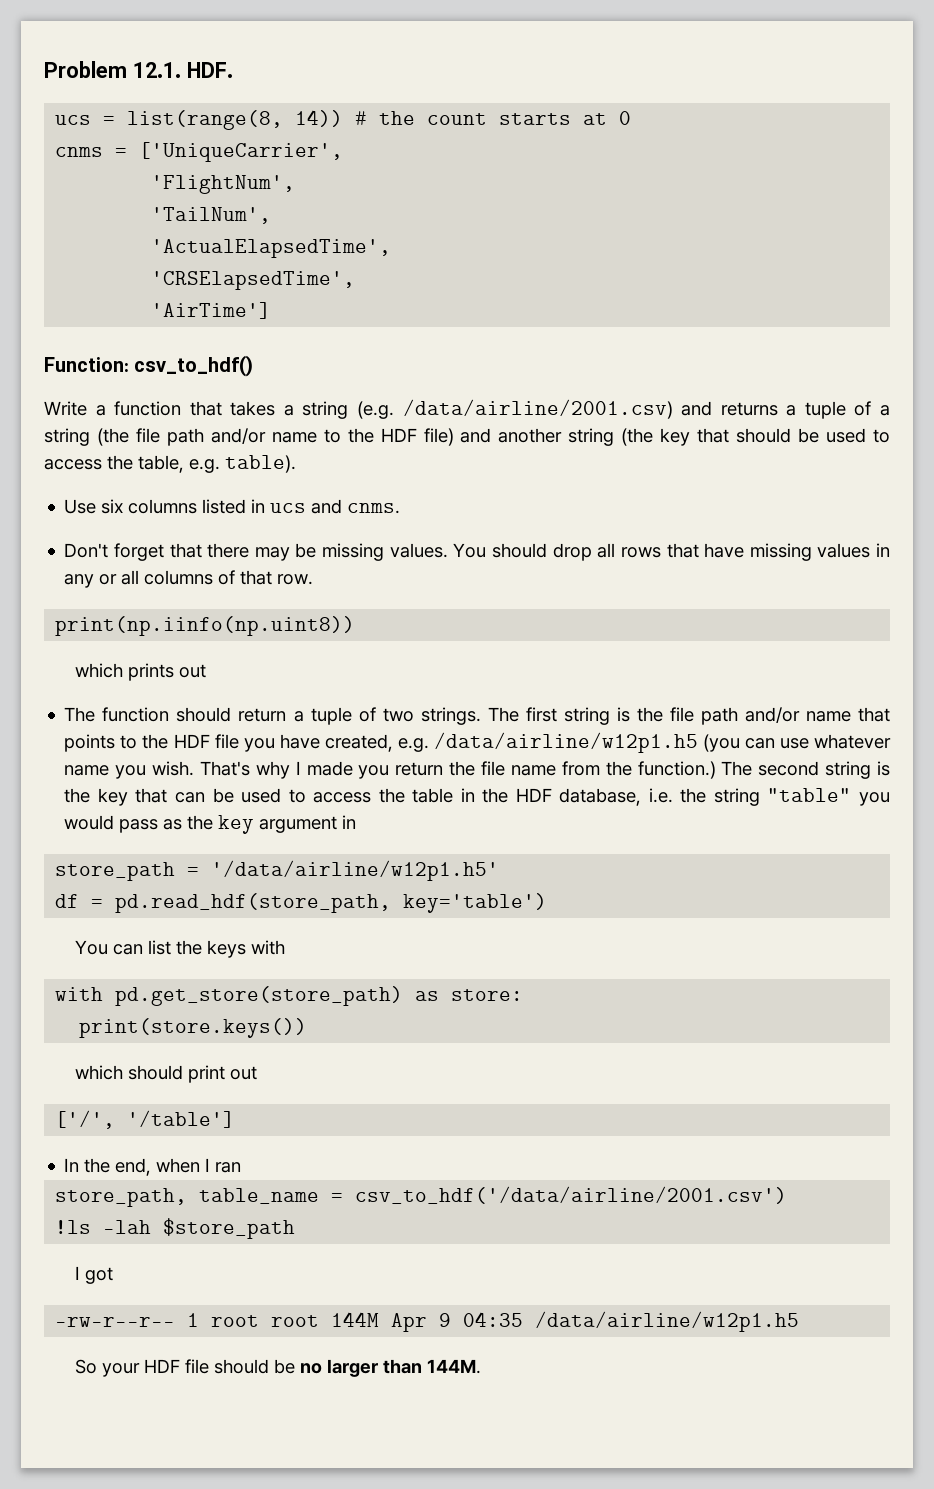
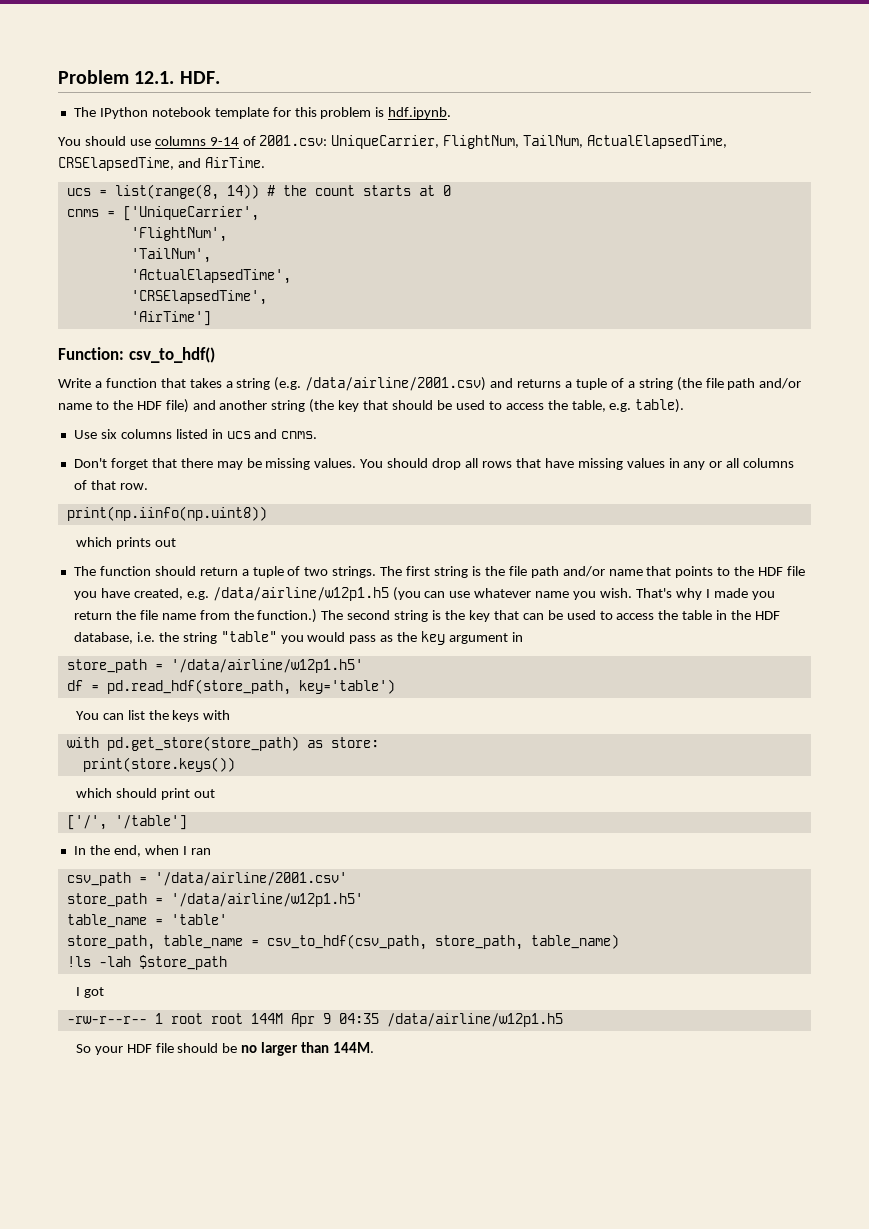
+ The IPython notebook template for this problem is hdf.ipynb.
+ You should use columns 9-14 of 2001.csv: UniqueCarrier, FlightNum, TailNum, ActualElapsedTime, CRSElapsedTime, and AirTime.
+ csv_path = '/data/airline/2001.csv'
+ store_path = '/data/airline/w12p1.h5'
+ table_name = 'table'
- store_path, table_name = csv_to_hdf('/data/airline/2001.csv')
+ store_path, table_name = csv_to_hdf(csv_path, store_path, table_name)

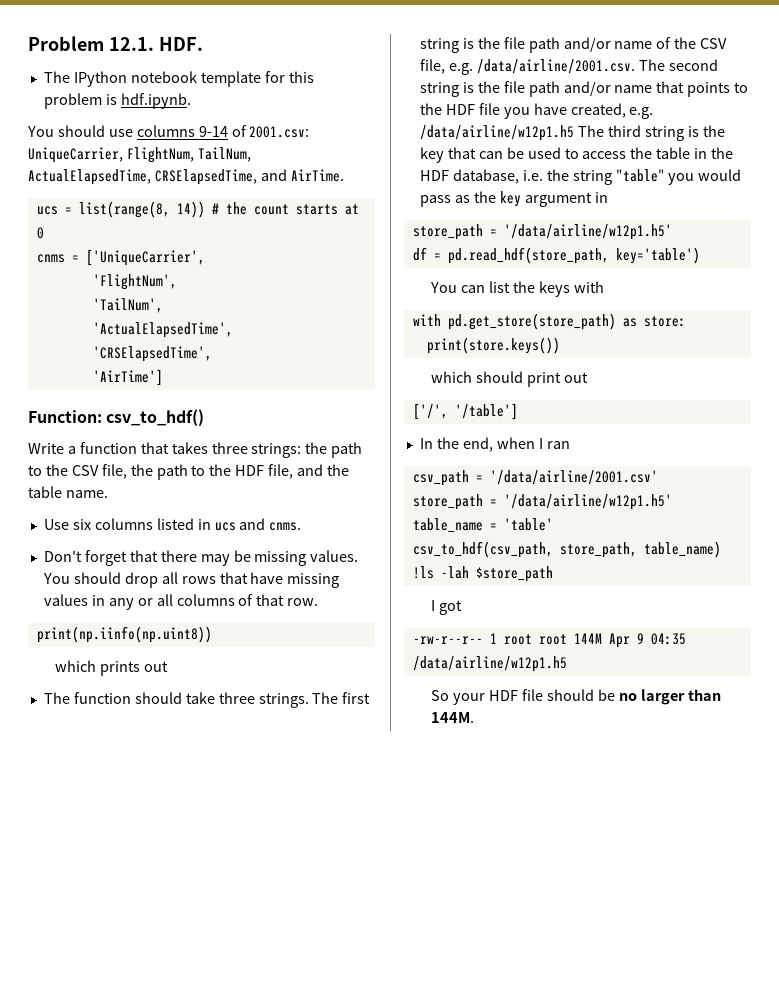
- Write a function that takes a string (e.g. /data/airline/2001.csv) and returns a tuple of a string (the file path and/or name to the HDF file) and another string (the key that should be used to access the table, e.g. table).
+ Write a function that takes three strings: the path to the CSV file, the path to the HDF file, and the table name.
- The function should return a tuple of two strings.
+ The function should take three strings.
- The first string is the file path and/or name that points to the HDF file you have created, e.g. /data/airline/w12p1.h5 (you can use whatever name you wish. That's why I made you return the file name from the function.) The second string is the key that can be used to access the table in the HDF database, i.e. the string "table" you would pass as the key argument in
+ The first string is the file path and/or name of the CSV file, e.g. /data/airline/2001.csv. The second string is the file path and/or name that points to the HDF file you have created, e.g. /data/airline/w12p1.h5 The third string is the key that can be used to access the table in the HDF database, i.e. the string "table" you would pass as the key argument in
- store_path, table_name = csv_to_hdf(csv_path, store_path, table_name)
+ csv_to_hdf(csv_path, store_path, table_name)

